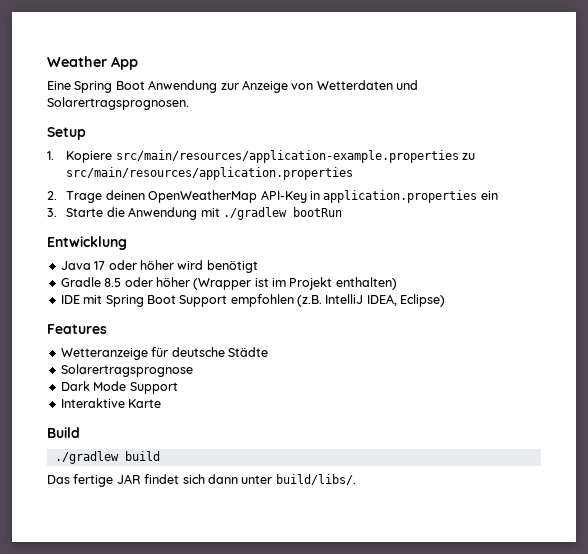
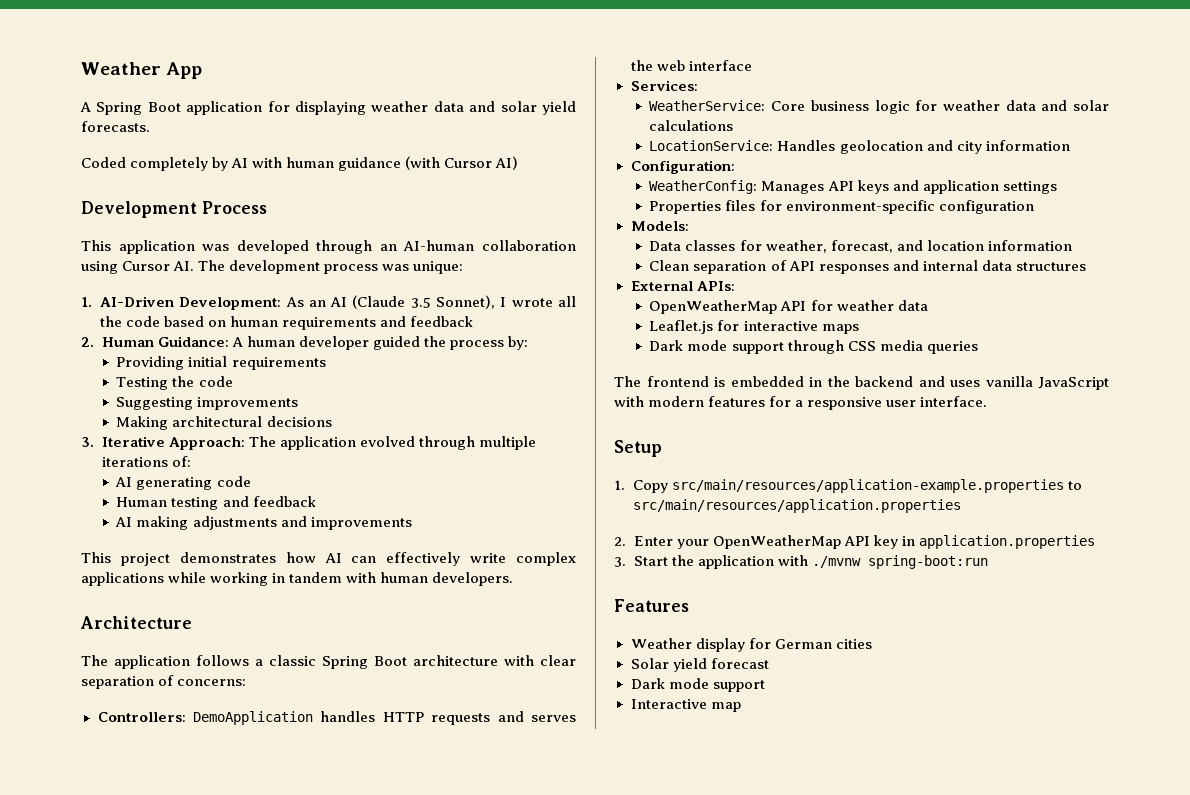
- Eine Spring Boot Anwendung zur Anzeige von Wetterdaten und Solarertragsprognosen.
+ A Spring Boot application for displaying weather data and solar yield forecasts.
+ Coded completely by AI with human guidance (with Cursor AI)
+ Development Process
+ This application was developed through an AI-human collaboration using Cursor AI. The development process was unique:
+ 1. AI-Driven Development: As an AI (Claude 3.5 Sonnet), I wrote all the code based on human requirements and feedback
+ 2. Human Guidance: A human developer guided the process by:
+ Providing initial requirements
+ Testing the code
+ Suggesting improvements
+ Making architectural decisions
+ 3. Iterative Approach: The application evolved through multiple iterations of:
+ AI generating code
+ Human testing and feedback
+ AI making adjustments and improvements
+ This project demonstrates how AI can effectively write complex applications while working in tandem with human developers.
+ Architecture
+ The application follows a classic Spring Boot architecture with clear separation of concerns:
+ Controllers: DemoApplication handles HTTP requests and serves the web interface
+ Services:
+ WeatherService: Core business logic for weather data and solar calculations
+ LocationService: Handles geolocation and city information
+ Configuration:
+ WeatherConfig: Manages API keys and application settings
+ Properties files for environment-specific configuration
+ Models:
+ Data classes for weather, forecast, and location information
+ Clean separation of API responses and internal data structures
+ External APIs:
+ OpenWeatherMap API for weather data
+ Leaflet.js for interactive maps
+ Dark mode support through CSS media queries
+ The frontend is embedded in the backend and uses vanilla JavaScript with modern features for a responsive user interface.
- 1. Kopiere src/main/resources/application-example.properties zu src/main/resources/application.properties
+ 1. Copy src/main/resources/application-example.properties to src/main/resources/application.properties
- 2. Trage deinen OpenWeatherMap API-Key in application.properties ein
- 3. Starte die Anwendung mit ./gradlew bootRun
- Entwicklung
- Java 17 oder höher wird benötigt
- Gradle 8.5 oder höher (Wrapper ist im Projekt enthalten)
- IDE mit Spring Boot Support empfohlen (z.B. IntelliJ IDEA, Eclipse)
+ 2. Enter your OpenWeatherMap API key in application.properties
+ 3. Start the application with ./mvnw spring-boot:run
  Features
- Wetteranzeige für deutsche Städte
- Solarertragsprognose
- Dark Mode Support
- Interaktive Karte
- Build
- ./gradlew build
- Das fertige JAR findet sich dann unter build/libs/.
+ Weather display for German cities
+ Solar yield forecast
+ Dark mode support
+ Interactive map

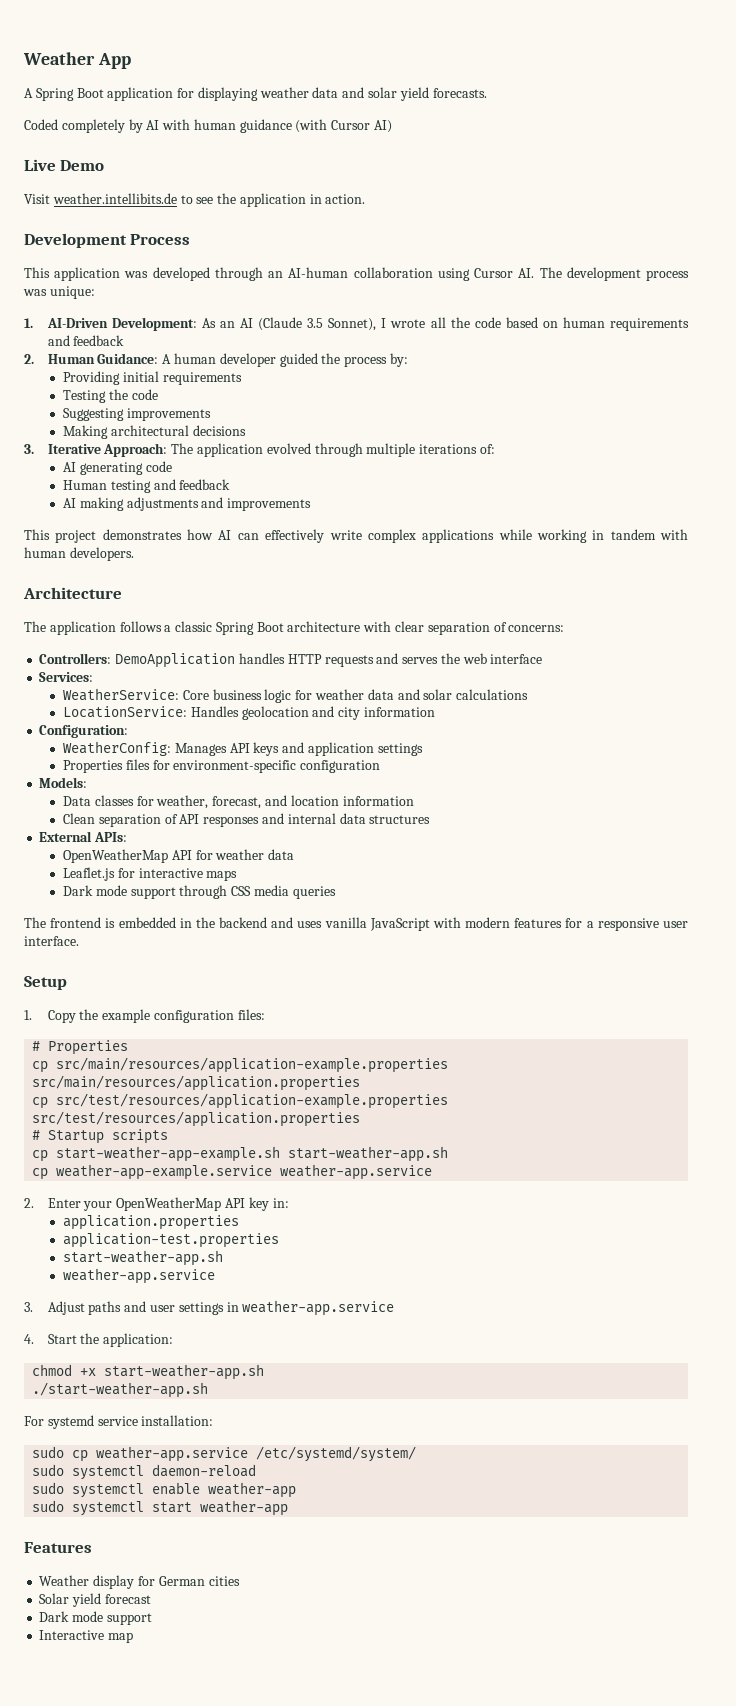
+ Live Demo
+ Visit weather.intellibits.de to see the application in action.
- 1. Copy src/main/resources/application-example.properties to src/main/resources/application.properties
+ 1. Copy the example configuration files:
+ # Properties
+ cp src/main/resources/application-example.properties src/main/resources/application.properties
+ cp src/test/resources/application-example.properties src/test/resources/application.properties
+ # Startup scripts
+ cp start-weather-app-example.sh start-weather-app.sh
+ cp weather-app-example.service weather-app.service
- 2. Enter your OpenWeatherMap API key in application.properties
- 3. Start the application with ./mvnw spring-boot:run
+ 2. Enter your OpenWeatherMap API key in:
+ application.properties
+ application-test.properties
+ start-weather-app.sh
+ weather-app.service
+ 3. Adjust paths and user settings in weather-app.service
+ 4. Start the application:
+ chmod +x start-weather-app.sh
+ ./start-weather-app.sh
+ For systemd service installation:
+ sudo cp weather-app.service /etc/systemd/system/
+ sudo systemctl daemon-reload
+ sudo systemctl enable weather-app
+ sudo systemctl start weather-app

